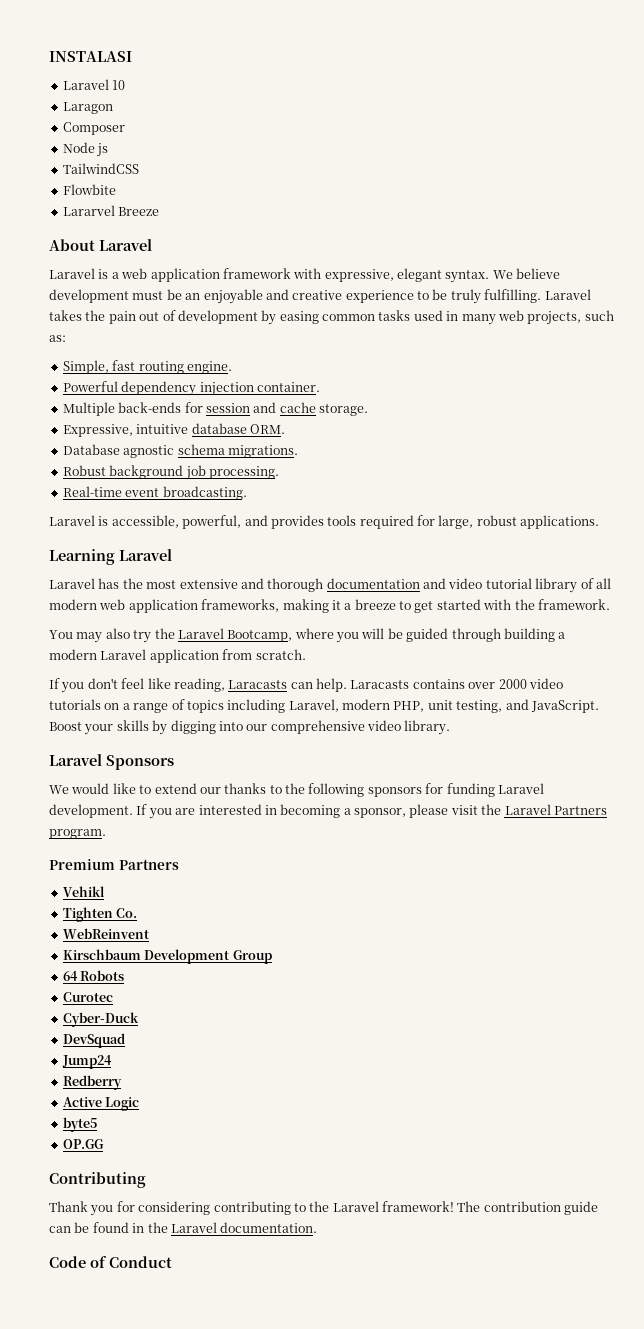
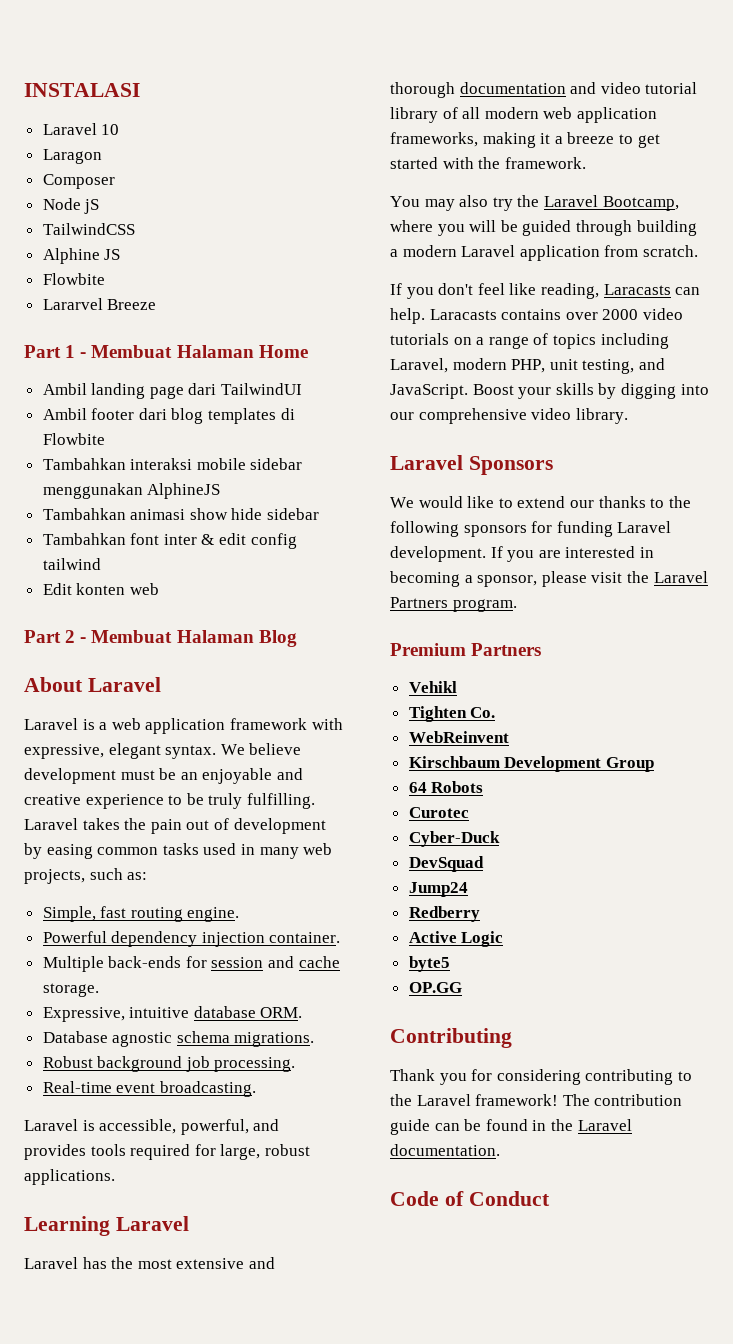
- Node js
+ Node jS
+ Alphine JS
+ Part 1 - Membuat Halaman Home
+ Ambil landing page dari TailwindUI
+ Ambil footer dari blog templates di Flowbite
+ Tambahkan interaksi mobile sidebar menggunakan AlphineJS
+ Tambahkan animasi show hide sidebar
+ Tambahkan font inter & edit config tailwind
+ Edit konten web
+ Part 2 - Membuat Halaman Blog

